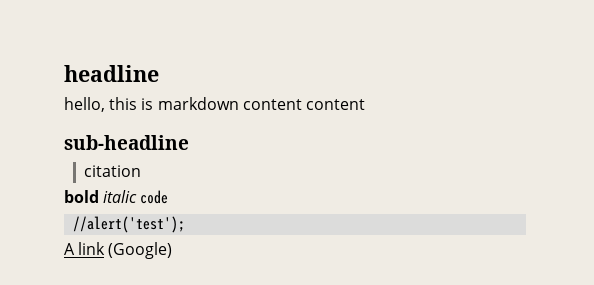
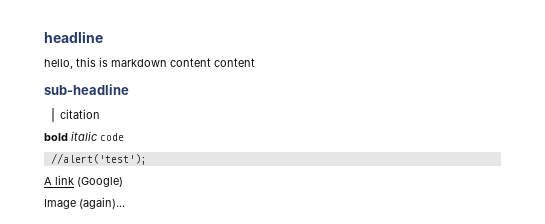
+ Image (again)...

